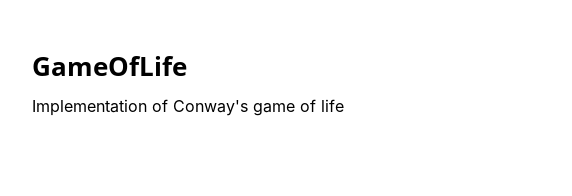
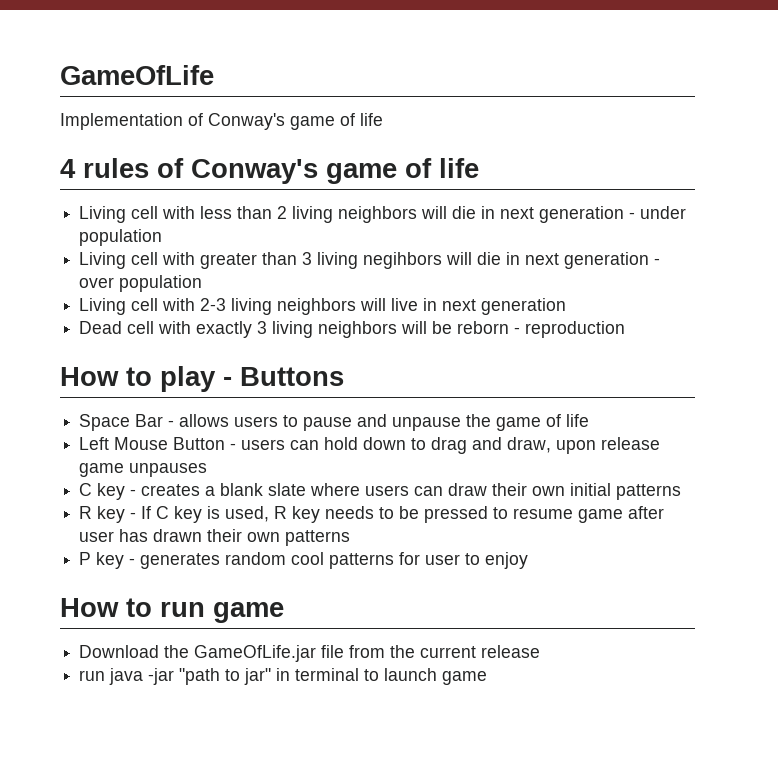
+ 4 rules of Conway's game of life
+ Living cell with less than 2 living neighbors will die in next generation - under population
+ Living cell with greater than 3 living negihbors will die in next generation - over population
+ Living cell with 2-3 living neighbors will live in next generation
+ Dead cell with exactly 3 living neighbors will be reborn - reproduction
+ How to play - Buttons
+ Space Bar - allows users to pause and unpause the game of life
+ Left Mouse Button - users can hold down to drag and draw, upon release game unpauses
+ C key - creates a blank slate where users can draw their own initial patterns
+ R key - If C key is used, R key needs to be pressed to resume game after user has drawn their own patterns
+ P key - generates random cool patterns for user to enjoy
+ How to run game
+ Download the GameOfLife.jar file from the current release
+ run java -jar "path to jar" in terminal to launch game

